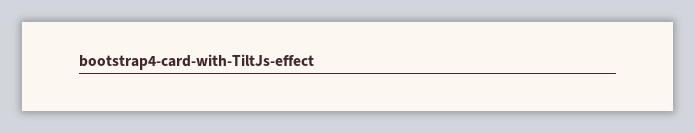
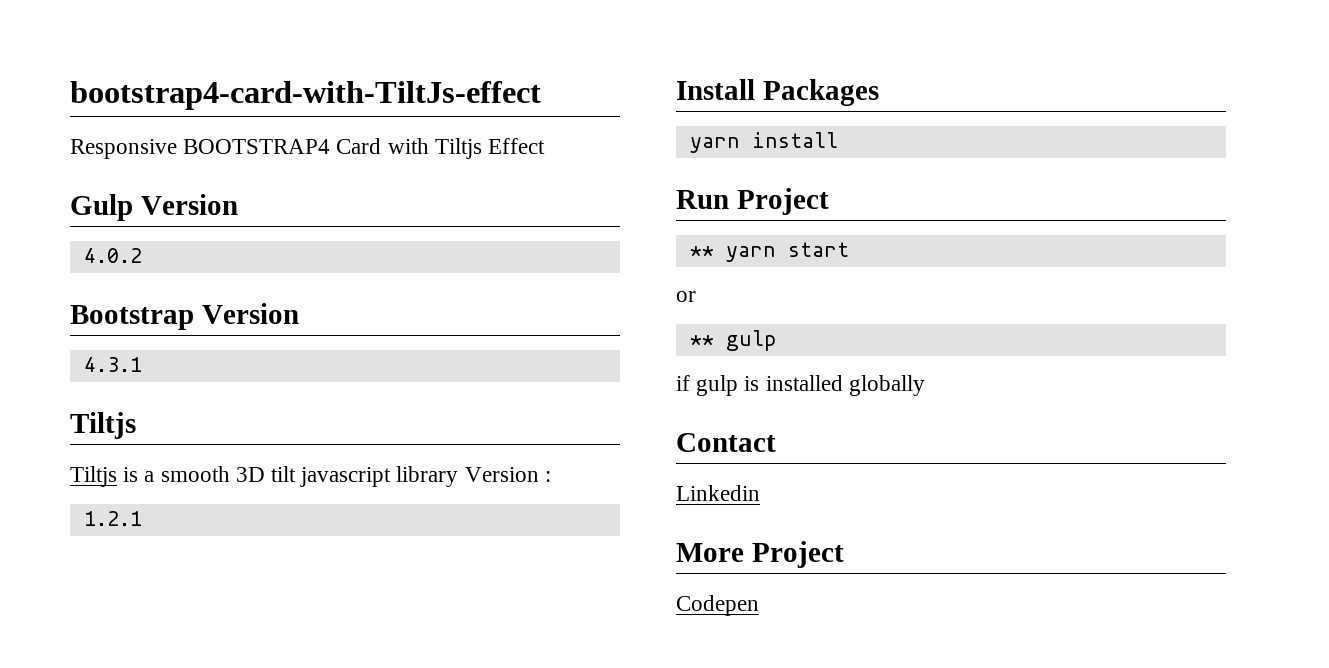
+ Responsive BOOTSTRAP4 Card with Tiltjs Effect
+ Gulp Version
+ 4.0.2
+ Bootstrap Version
+ 4.3.1
+ Tiltjs
+ Tiltjs is a smooth 3D tilt javascript library Version :
+ 1.2.1
+ Install Packages
+ yarn install
+ Run Project
+ ** yarn start
+ or
+ ** gulp
+ if gulp is installed globally
+ Contact
+ Linkedin
+ More Project
+ Codepen

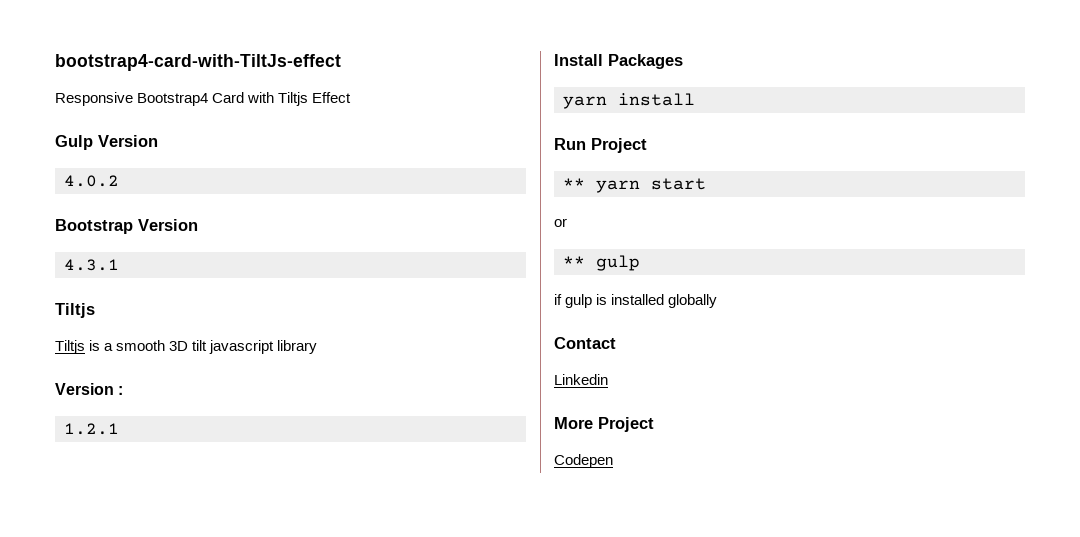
- Responsive BOOTSTRAP4 Card with Tiltjs Effect
+ Responsive Bootstrap4 Card with Tiltjs Effect
- Tiltjs is a smooth 3D tilt javascript library Version :
+ Tiltjs is a smooth 3D tilt javascript library
+ Version :

